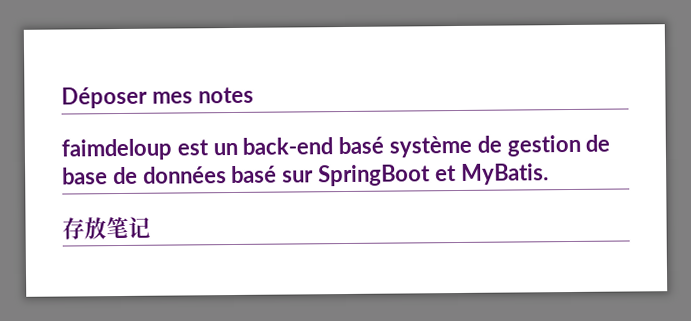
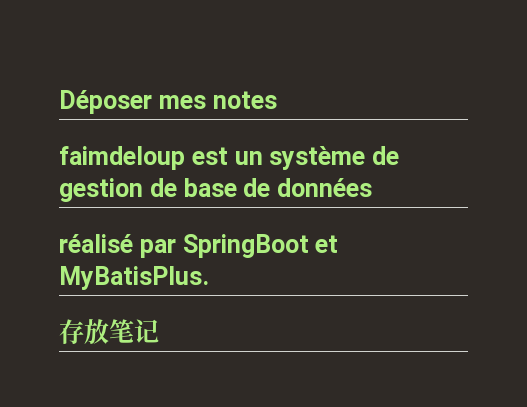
- faimdeloup est un back-end basé système de gestion de base de données basé sur SpringBoot et MyBatis.
+ faimdeloup est un système de gestion de base de données
+ réalisé par SpringBoot et MyBatisPlus.

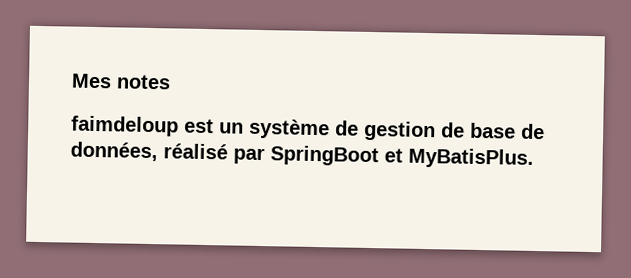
- Déposer mes notes
+ Mes notes
- faimdeloup est un système de gestion de base de données
- réalisé par SpringBoot et MyBatisPlus.
+ faimdeloup est un système de gestion de base de données, réalisé par SpringBoot et MyBatisPlus.
- 存放笔记

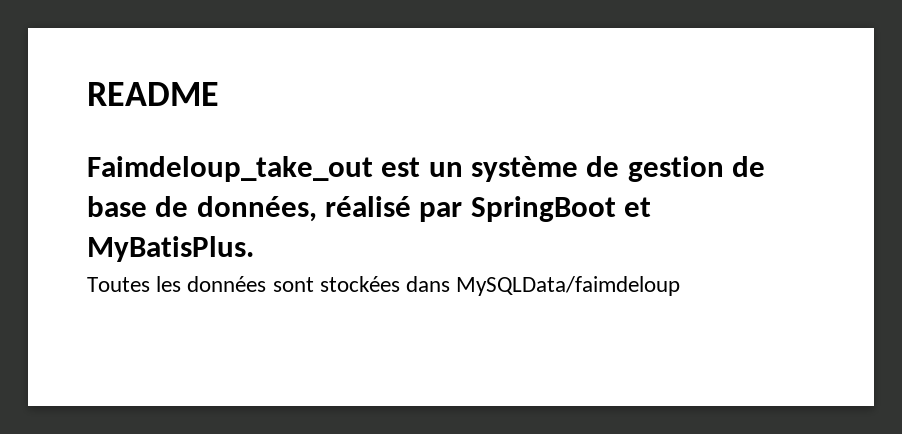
- Mes notes
- faimdeloup est un système de gestion de base de données, réalisé par SpringBoot et MyBatisPlus.
+ README
+ Faimdeloup_take_out est un système de gestion de base de données, réalisé par SpringBoot et MyBatisPlus.
+ Toutes les données sont stockées dans MySQLData/faimdeloup

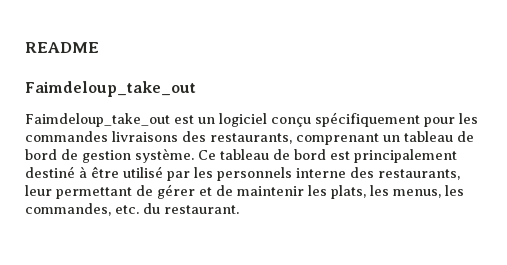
  README
- Faimdeloup_take_out est un système de gestion de base de données, réalisé par SpringBoot et MyBatisPlus.
- Toutes les données sont stockées dans MySQLData/faimdeloup
+ Faimdeloup_take_out
+ Faimdeloup_take_out est un logiciel conçu spécifiquement pour les commandes livraisons des restaurants, comprenant un tableau de bord de gestion système. Ce tableau de bord est principalement destiné à être utilisé par les personnels interne des restaurants, leur permettant de gérer et de maintenir les plats, les menus, les commandes, etc. du restaurant.

